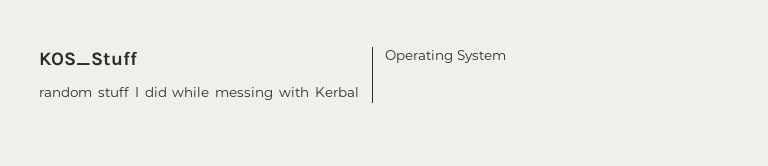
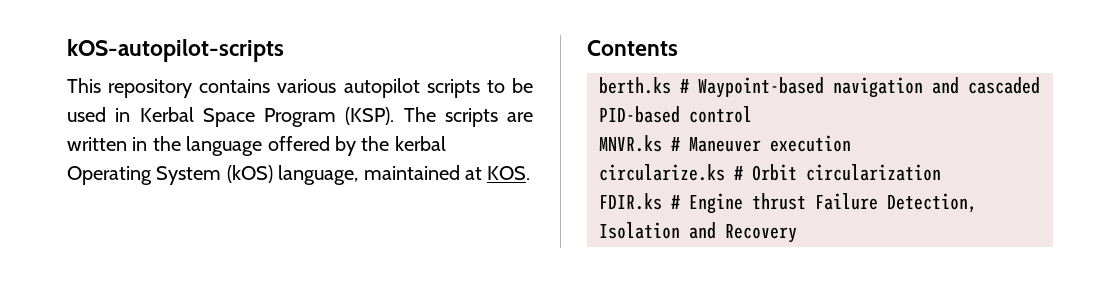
- KOS_Stuff
- random stuff I did while messing with Kerbal Operating System
+ kOS-autopilot-scripts
+ This repository contains various autopilot scripts to be used in Kerbal Space Program (KSP). The scripts are written in the language offered by the kerbal Operating System (kOS) language, maintained at KOS.
+ Contents
+ berth.ks # Waypoint-based navigation and cascaded PID-based control
+ MNVR.ks # Maneuver execution
+ circularize.ks # Orbit circularization
+ FDIR.ks # Engine thrust Failure Detection, Isolation and Recovery

